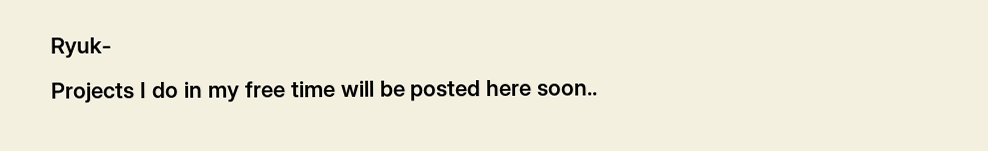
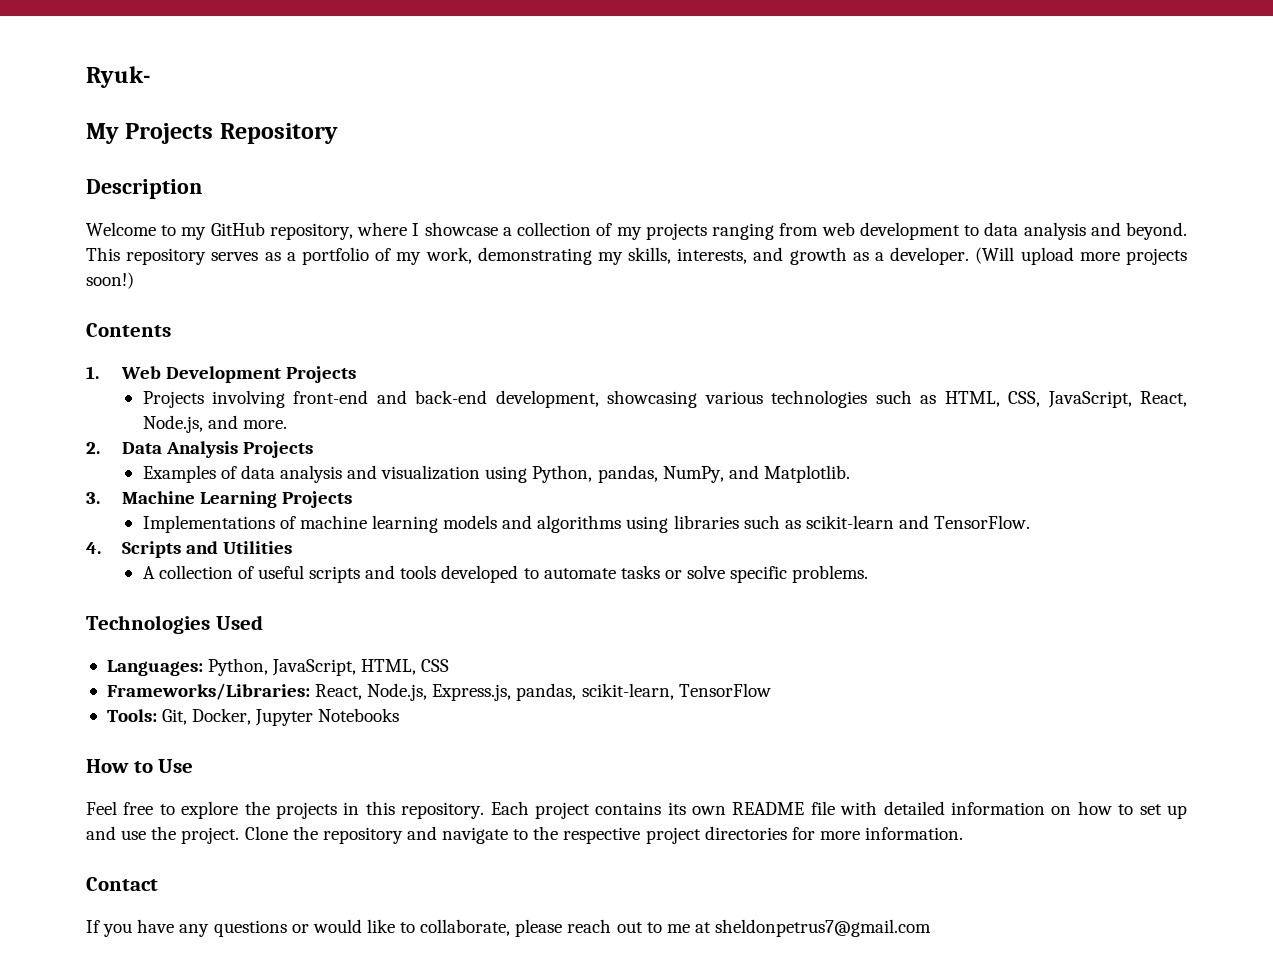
- Projects I do in my free time will be posted here soon..
+ My Projects Repository
+ Description
+ Welcome to my GitHub repository, where I showcase a collection of my projects ranging from web development to data analysis and beyond. This repository serves as a portfolio of my work, demonstrating my skills, interests, and growth as a developer. (Will upload more projects soon!)
+ Contents
+ 1. Web Development Projects
+ Projects involving front-end and back-end development, showcasing various technologies such as HTML, CSS, JavaScript, React, Node.js, and more.
+ 2. Data Analysis Projects
+ Examples of data analysis and visualization using Python, pandas, NumPy, and Matplotlib.
+ 3. Machine Learning Projects
+ Implementations of machine learning models and algorithms using libraries such as scikit-learn and TensorFlow.
+ 4. Scripts and Utilities
+ A collection of useful scripts and tools developed to automate tasks or solve specific problems.
+ Technologies Used
+ Languages: Python, JavaScript, HTML, CSS
+ Frameworks/Libraries: React, Node.js, Express.js, pandas, scikit-learn, TensorFlow
+ Tools: Git, Docker, Jupyter Notebooks
+ How to Use
+ Feel free to explore the projects in this repository. Each project contains its own README file with detailed information on how to set up and use the project. Clone the repository and navigate to the respective project directories for more information.
+ Contact
+ If you have any questions or would like to collaborate, please reach out to me at sheldonpetrus7@gmail.com

